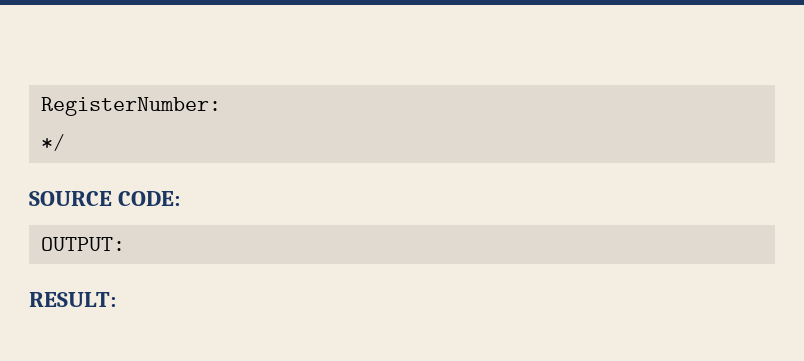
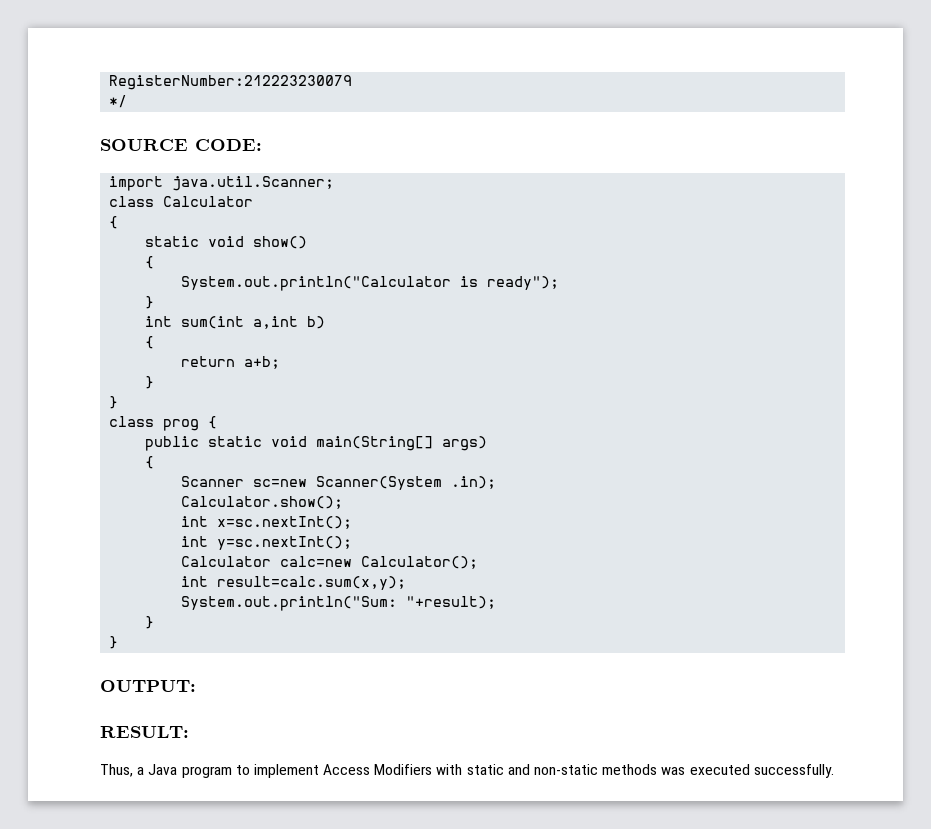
- RegisterNumber:
+ RegisterNumber:212223230079
+ import java.util.Scanner;
+ class Calculator
+ {
+ static void show()
+ {
+ System.out.println("Calculator is ready");
+ }
+ int sum(int a,int b)
+ {
+ return a+b;
+ }
+ }
+ class prog {
+ public static void main(String[] args)
+ {
+ Scanner sc=new Scanner(System .in);
+ Calculator.show();
+ int x=sc.nextInt();
+ int y=sc.nextInt();
+ Calculator calc=new Calculator();
+ int result=calc.sum(x,y);
+ System.out.println("Sum: "+result);
+ }
+ }
  OUTPUT:
  RESULT:
+ Thus, a Java program to implement Access Modifiers with static and non-static methods was executed successfully.

